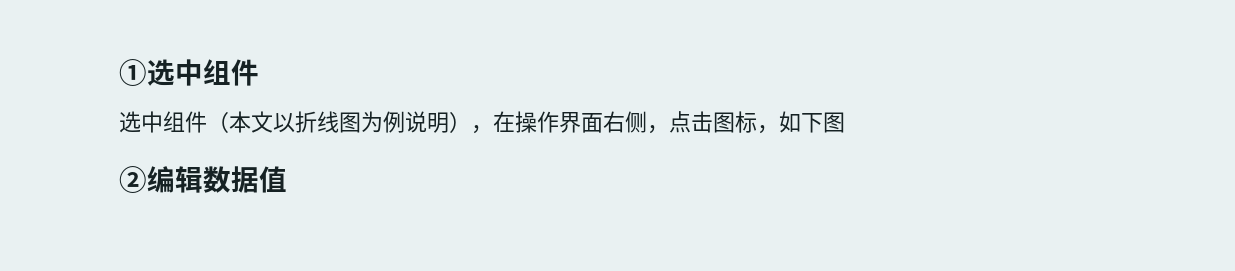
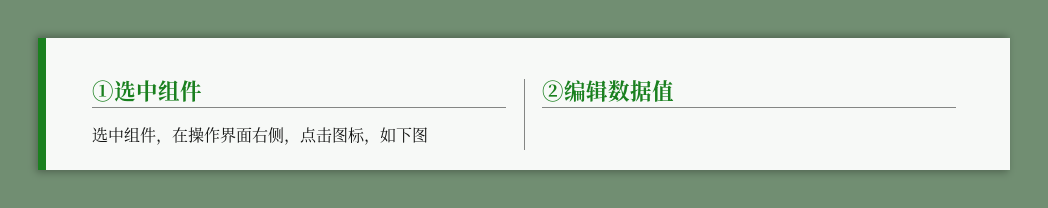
- 选中组件（本文以折线图为例说明），在操作界面右侧，点击图标，如下图
+ 选中组件，在操作界面右侧，点击图标，如下图

